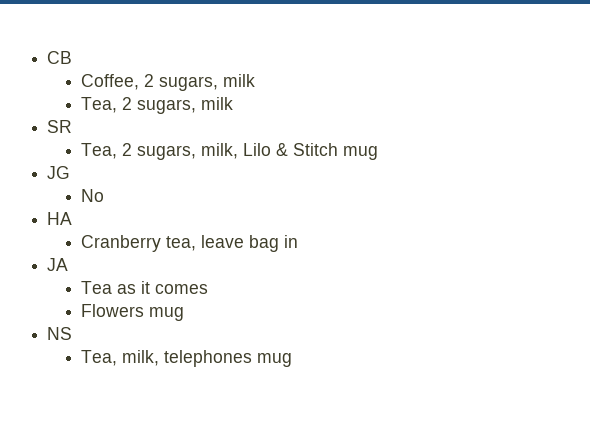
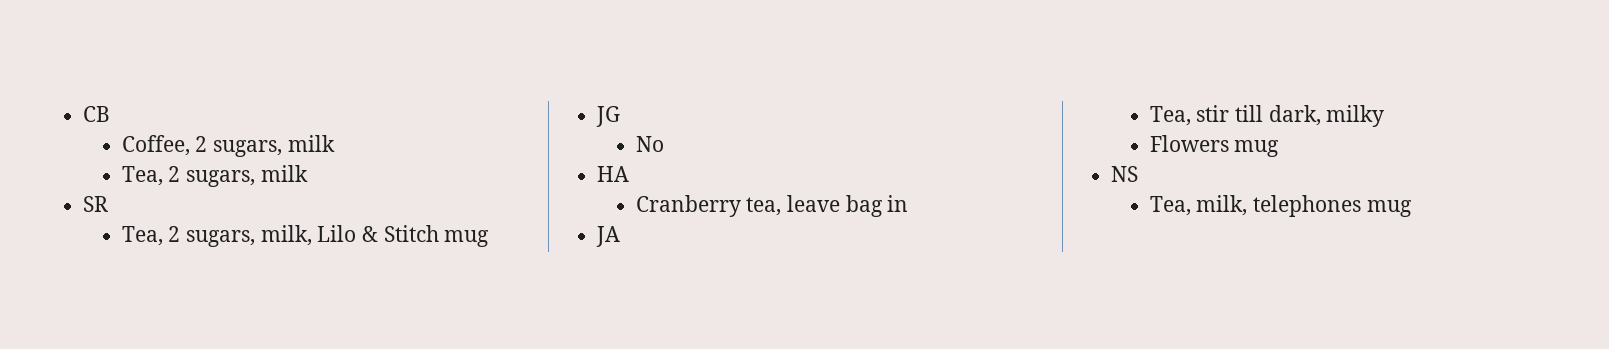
- Tea as it comes
+ Tea, stir till dark, milky

